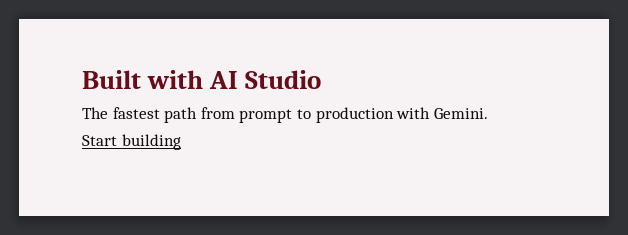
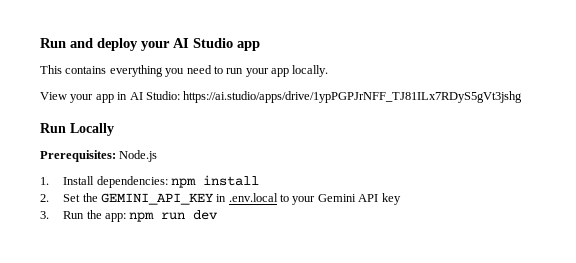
- Built with AI Studio
- The fastest path from prompt to production with Gemini.
- Start building
+ Run and deploy your AI Studio app
+ This contains everything you need to run your app locally.
+ View your app in AI Studio: https://ai.studio/apps/drive/1ypPGPJrNFF_TJ81ILx7RDyS5gVt3jshg
+ Run Locally
+ Prerequisites: Node.js
+ 1. Install dependencies: npm install
+ 2. Set the GEMINI_API_KEY in .env.local to your Gemini API key
+ 3. Run the app: npm run dev

